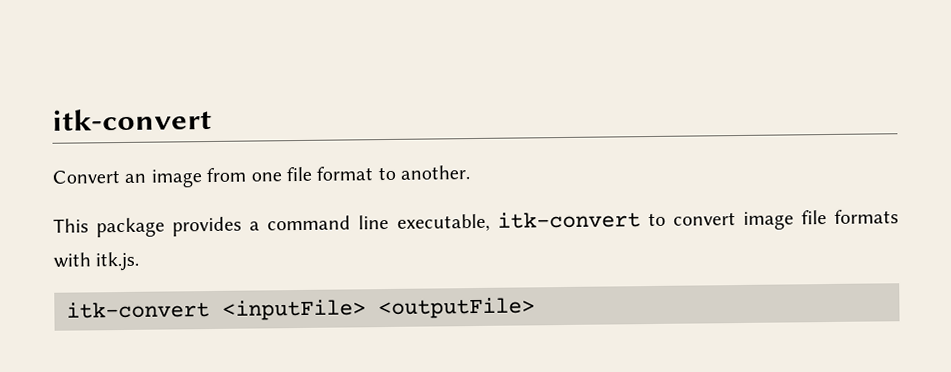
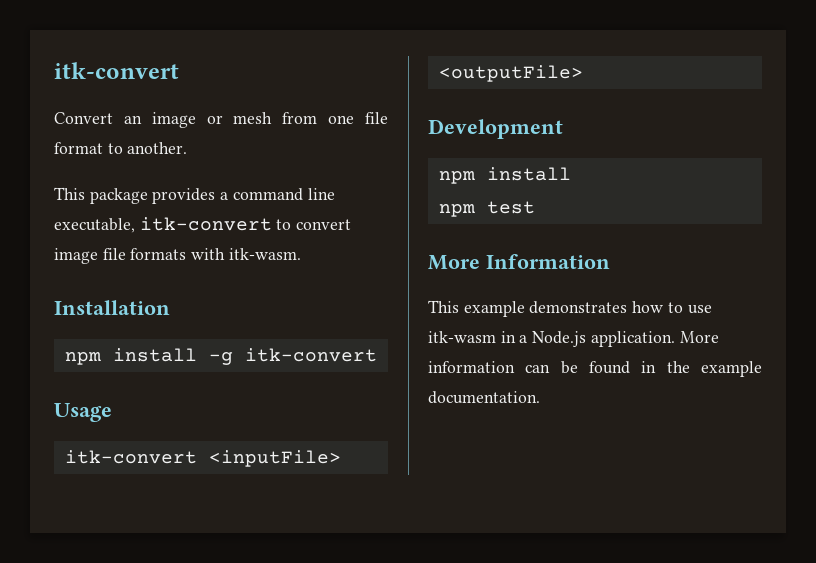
- Convert an image from one file format to another.
+ Convert an image or mesh from one file format to another.
- This package provides a command line executable, itk-convert to convert image file formats with itk.js.
+ This package provides a command line executable, itk-convert to convert image file formats with itk-wasm.
+ Installation
+ npm install -g itk-convert
+ Usage
  itk-convert <inputFile> <outputFile>
+ Development
+ npm install
+ npm test
+ More Information
+ This example demonstrates how to use itk-wasm in a Node.js application. More information can be found in the example documentation.

